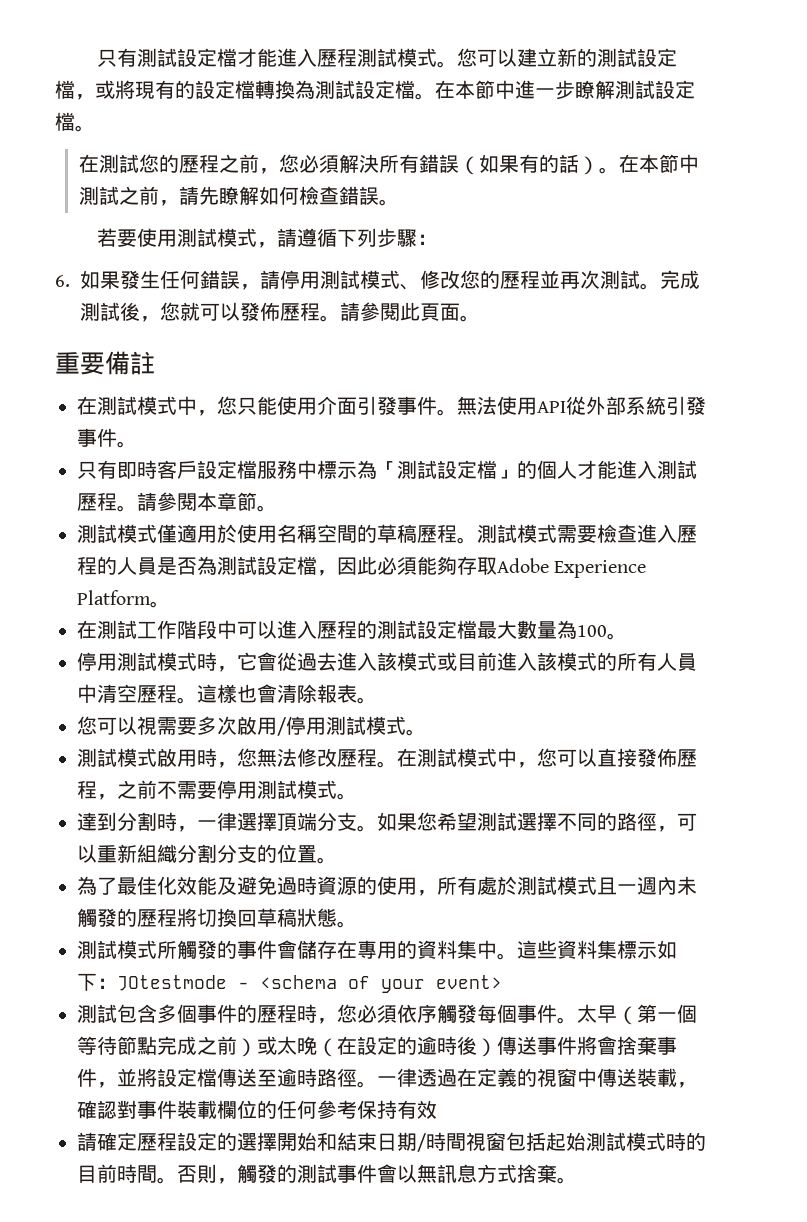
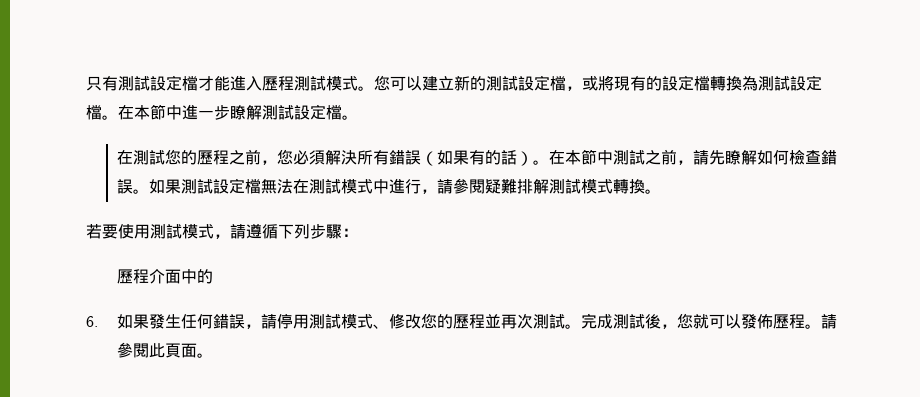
+ 如果測試設定檔無法在測試模式中進行，請參閱疑難排解測試模式轉換。
+ 歷程介面中的
- 重要備註
- 在測試模式中，您只能使用介面引發事件。無法使用API從外部系統引發事件。
- 只有即時客戶設定檔服務中標示為「測試設定檔」的個人才能進入測試歷程。請參閱本章節。
- 測試模式僅適用於使用名稱空間的草稿歷程。測試模式需要檢查進入歷程的人員是否為測試設定檔，因此必須能夠存取Adobe Experience Platform。
- 在測試工作階段中可以進入歷程的測試設定檔最大數量為100。
- 停用測試模式時，它會從過去進入該模式或目前進入該模式的所有人員中清空歷程。這樣也會清除報表。
- 您可以視需要多次啟用/停用測試模式。
- 測試模式啟用時，您無法修改歷程。在測試模式中，您可以直接發佈歷程，之前不需要停用測試模式。
- 達到分割時，一律選擇頂端分支。如果您希望測試選擇不同的路徑，可以重新組織分割分支的位置。
- 為了最佳化效能及避免過時資源的使用，所有處於測試模式且一週內未觸發的歷程將切換回草稿狀態。
- 測試模式所觸發的事件會儲存在專用的資料集中。這些資料集標示如下：JOtestmode - <schema of your event>
- 測試包含多個事件的歷程時，您必須依序觸發每個事件。太早（第一個等待節點完成之前）或太晚（在設定的逾時後）傳送事件將會捨棄事件，並將設定檔傳送至逾時路徑。一律透過在定義的視窗中傳送裝載，確認對事件裝載欄位的任何參考保持有效
- 請確定歷程設定的選擇開始和結束日期/時間視窗包括起始測試模式時的目前時間。否則，觸發的測試事件會以無訊息方式捨棄。

